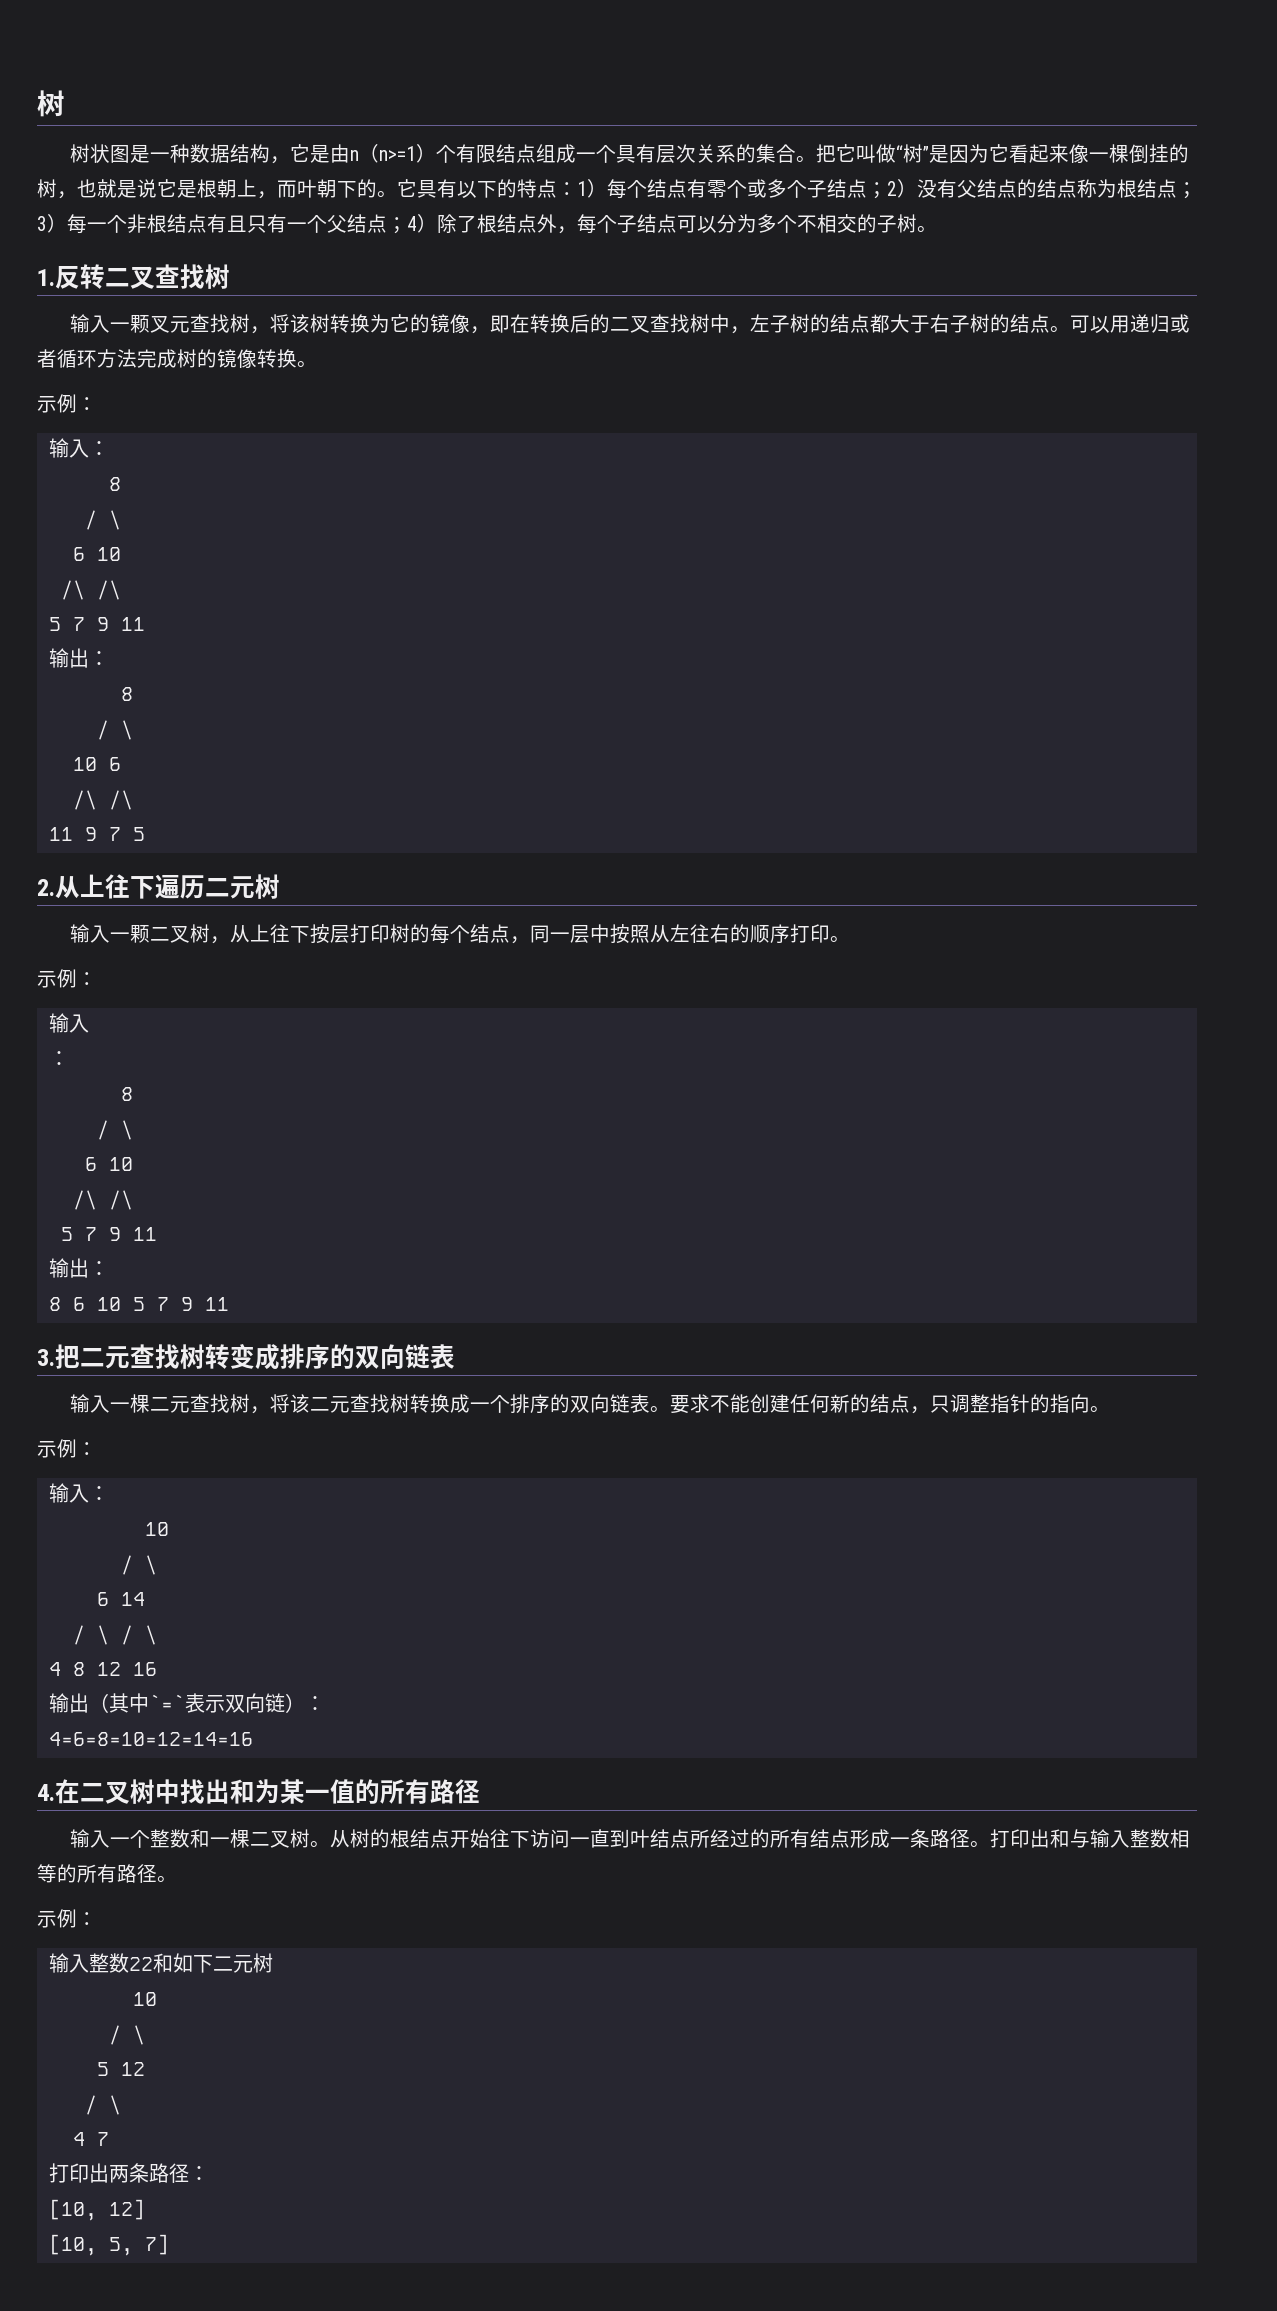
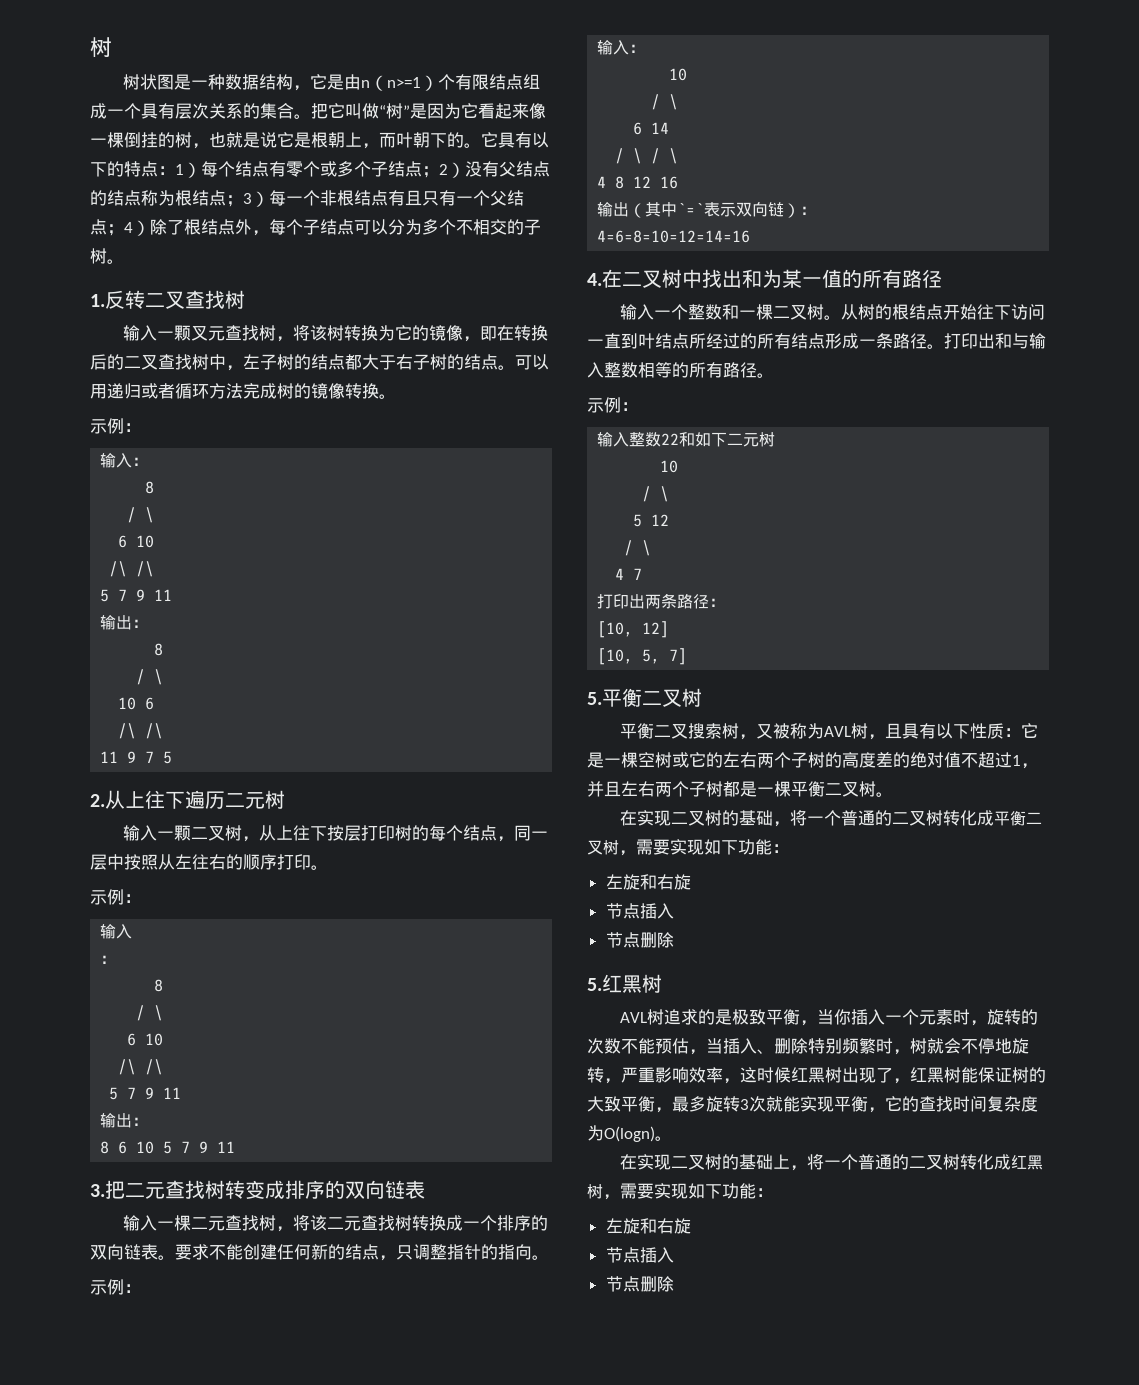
+ 5.平衡二叉树
+ 平衡二叉搜索树，又被称为AVL树，且具有以下性质：它是一棵空树或它的左右两个子树的高度差的绝对值不超过1，并且左右两个子树都是一棵平衡二叉树。
+ 在实现二叉树的基础，将一个普通的二叉树转化成平衡二叉树，需要实现如下功能：
+ 左旋和右旋
+ 节点插入
+ 节点删除
+ 5.红黑树
+ AVL树追求的是极致平衡，当你插入一个元素时，旋转的次数不能预估，当插入、删除特别频繁时，树就会不停地旋转，严重影响效率，这时候红黑树出现了，红黑树能保证树的大致平衡，最多旋转3次就能实现平衡，它的查找时间复杂度为O(logn)。
+ 在实现二叉树的基础上，将一个普通的二叉树转化成红黑树，需要实现如下功能：
+ 左旋和右旋
+ 节点插入
+ 节点删除

